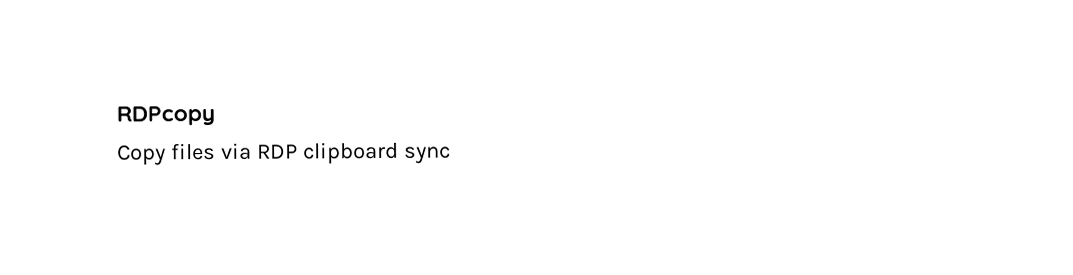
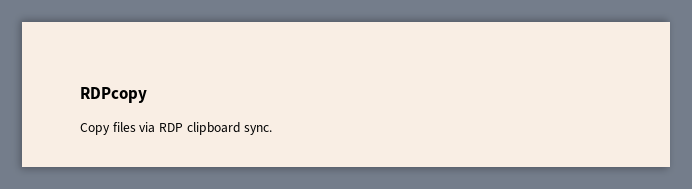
- Copy files via RDP clipboard sync
+ Copy files via RDP clipboard sync.

